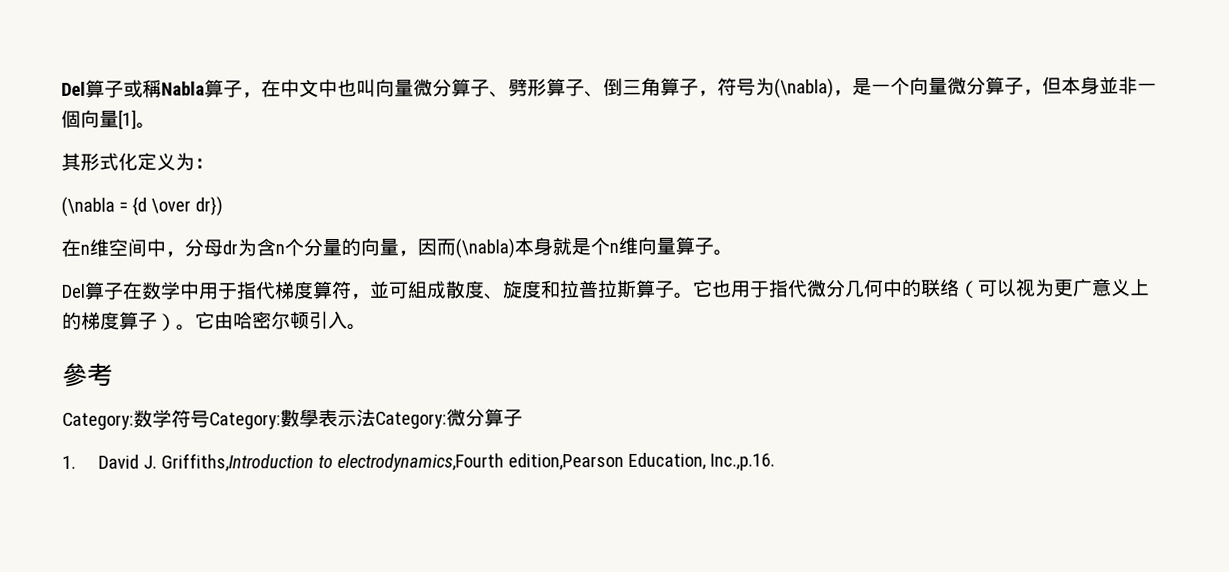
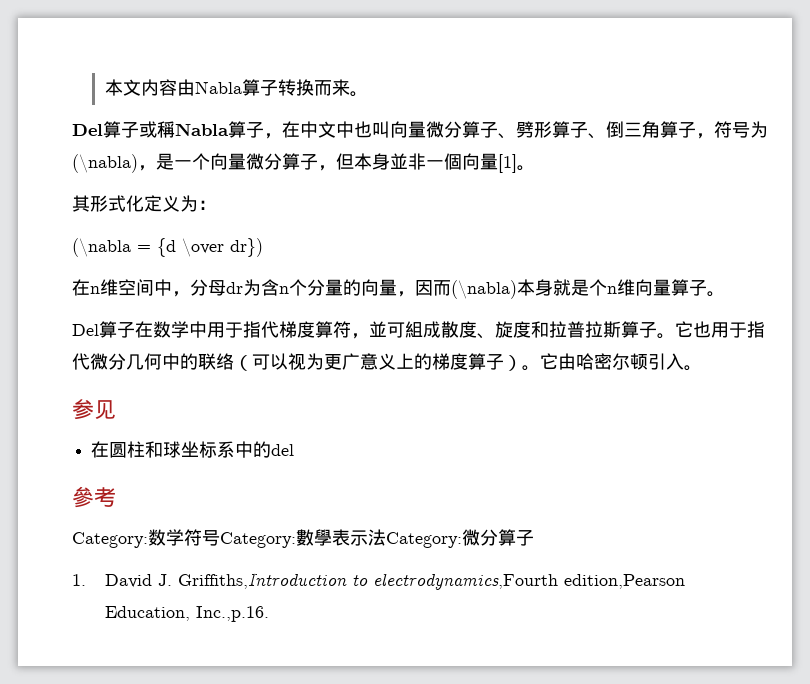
+ 本文内容由Nabla算子转换而来。
+ 参见
+ 在圆柱和球坐标系中的del

